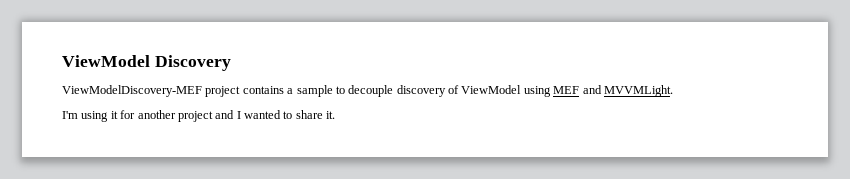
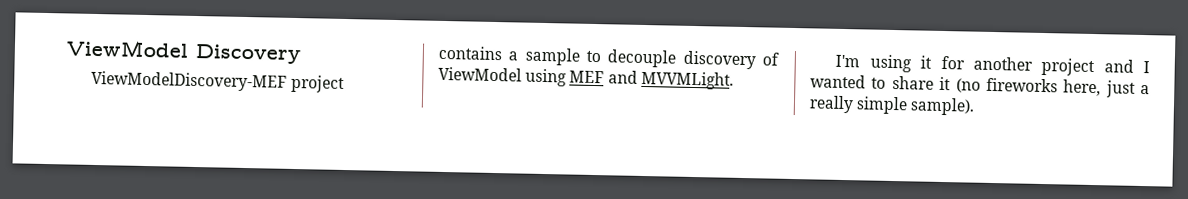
- I'm using it for another project and I wanted to share it.
+ I'm using it for another project and I wanted to share it (no fireworks here, just a really simple sample).

